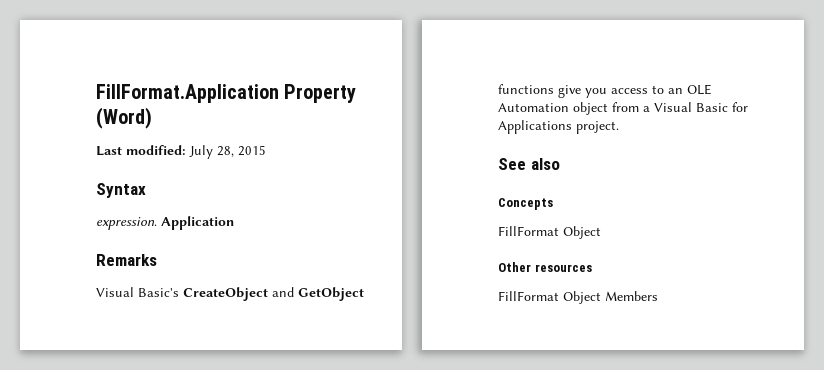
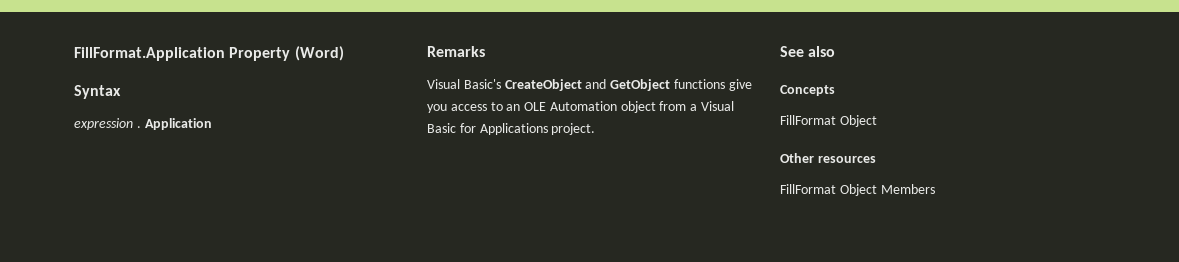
- Last modified: July 28, 2015
- expression.
+ expression .

